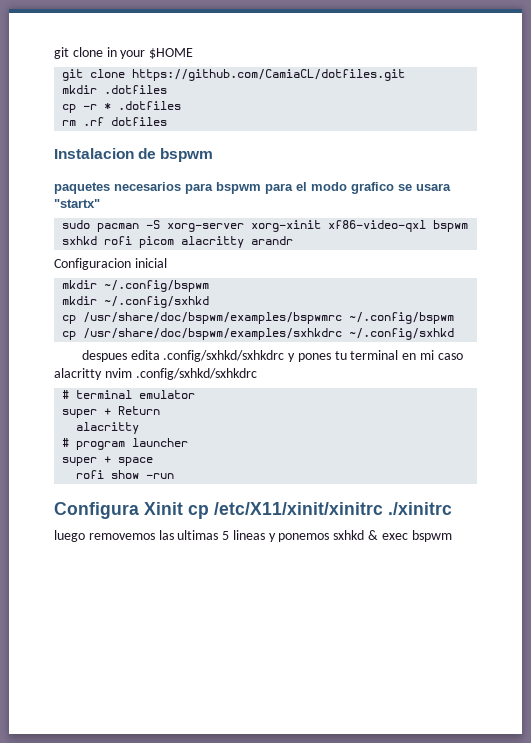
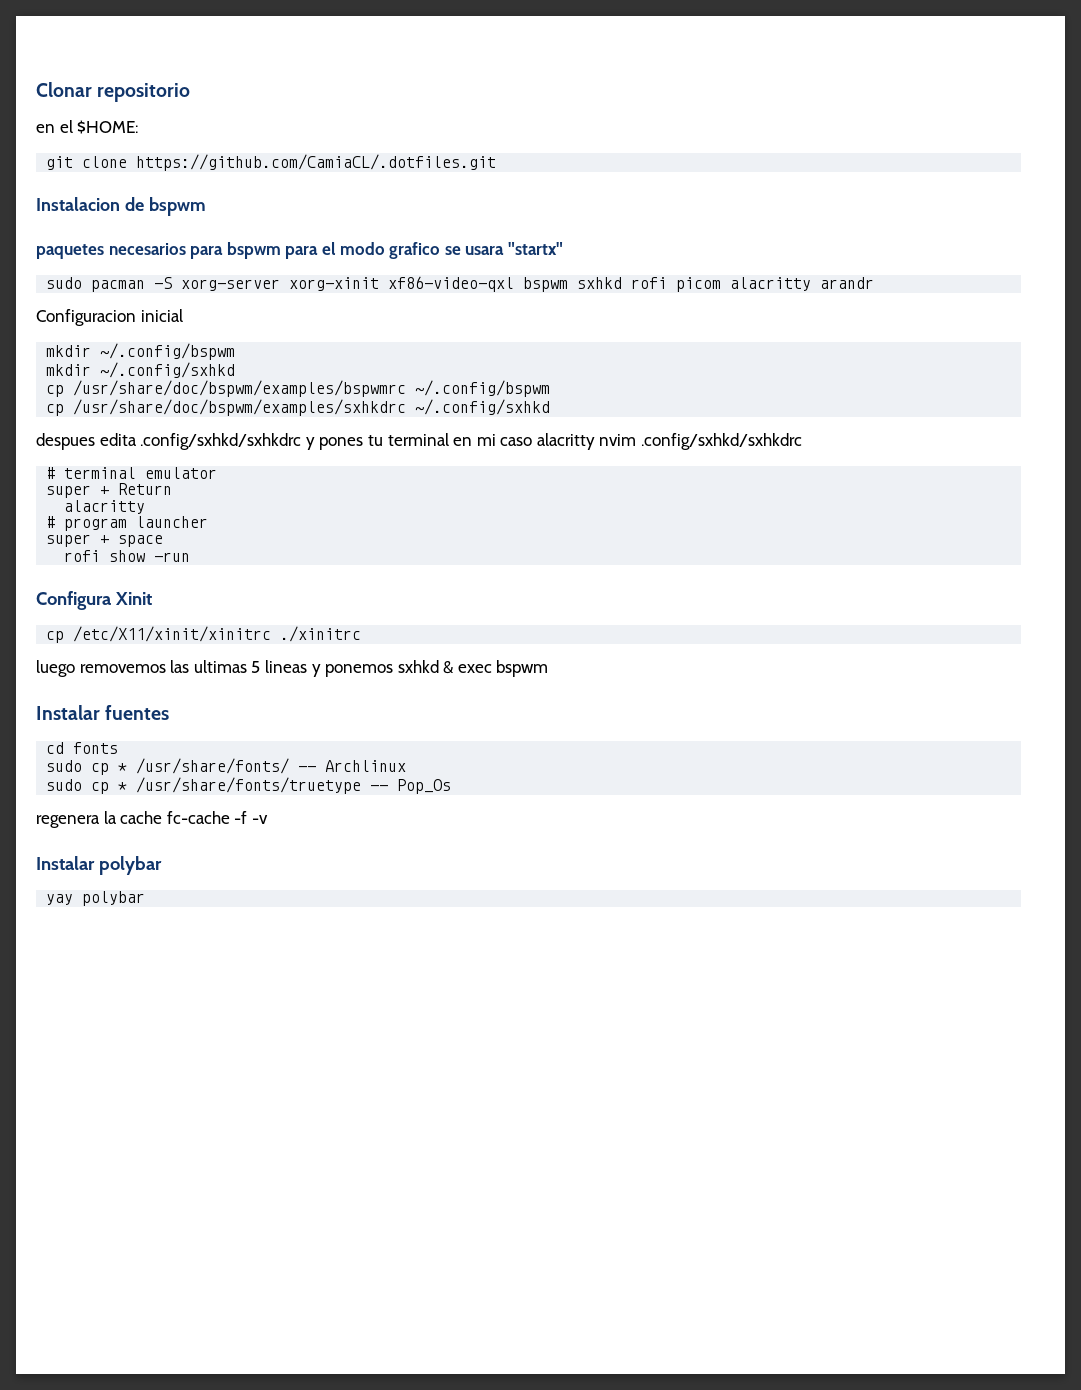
- git clone in your $HOME
- git clone https://github.com/CamiaCL/dotfiles.git
- mkdir .dotfiles
- cp -r * .dotfiles
- rm .rf dotfiles
+ Clonar repositorio
+ en el $HOME:
+ git clone https://github.com/CamiaCL/.dotfiles.git
- Configura Xinit cp /etc/X11/xinit/xinitrc ./xinitrc
+ Configura Xinit
+ cp /etc/X11/xinit/xinitrc ./xinitrc
+ Instalar fuentes
+ cd fonts
+ sudo cp * /usr/share/fonts/ -- Archlinux
+ sudo cp * /usr/share/fonts/truetype -- Pop_Os
+ regenera la cache fc-cache -f -v
+ Instalar polybar
+ yay polybar

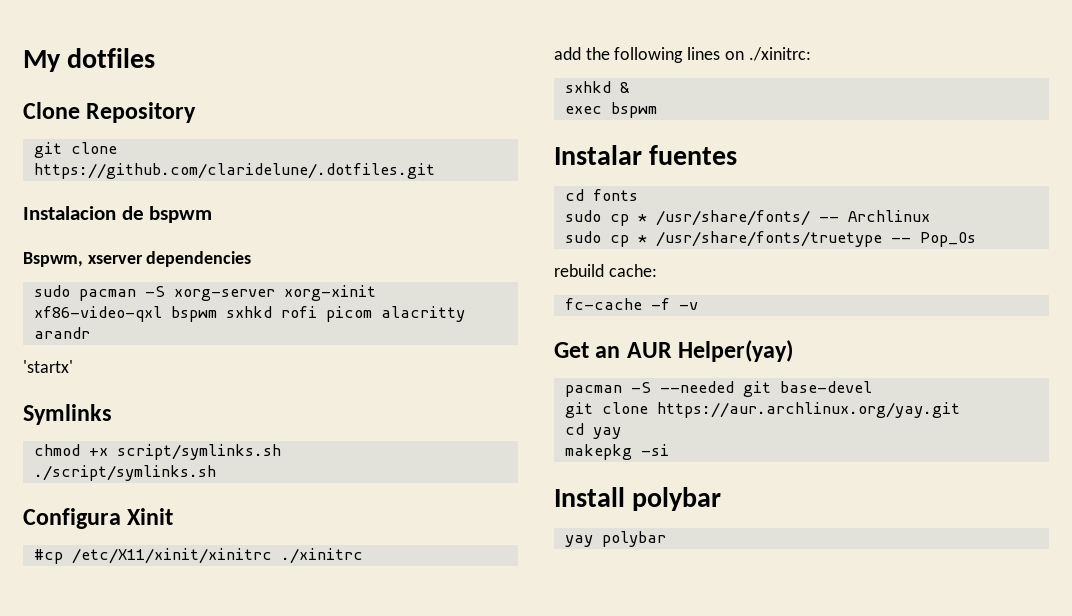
- Clonar repositorio
- en el $HOME:
- git clone https://github.com/CamiaCL/.dotfiles.git
+ My dotfiles
+ Clone Repository
+ git clone https://github.com/claridelune/.dotfiles.git
- paquetes necesarios para bspwm para el modo grafico se usara "startx"
+ Bspwm, xserver dependencies
- Configuracion inicial
- mkdir ~/.config/bspwm
- mkdir ~/.config/sxhkd
- cp /usr/share/doc/bspwm/examples/bspwmrc ~/.config/bspwm
- cp /usr/share/doc/bspwm/examples/sxhkdrc ~/.config/sxhkd
- despues edita .config/sxhkd/sxhkdrc y pones tu terminal en mi caso alacritty nvim .config/sxhkd/sxhkdrc
- # terminal emulator
- super + Return
- alacritty
- # program launcher
- super + space
- rofi show -run
+ 'startx'
+ Symlinks
+ chmod +x script/symlinks.sh
+ ./script/symlinks.sh
- cp /etc/X11/xinit/xinitrc ./xinitrc
+ #cp /etc/X11/xinit/xinitrc ./xinitrc
- luego removemos las ultimas 5 lineas y ponemos sxhkd & exec bspwm
+ add the following lines on ./xinitrc:
+ sxhkd &
+ exec bspwm
- regenera la cache fc-cache -f -v
+ rebuild cache:
+ fc-cache -f -v
- Instalar polybar
+ Get an AUR Helper(yay)
+ pacman -S --needed git base-devel
+ git clone https://aur.archlinux.org/yay.git
+ cd yay
+ makepkg -si
+ Install polybar

